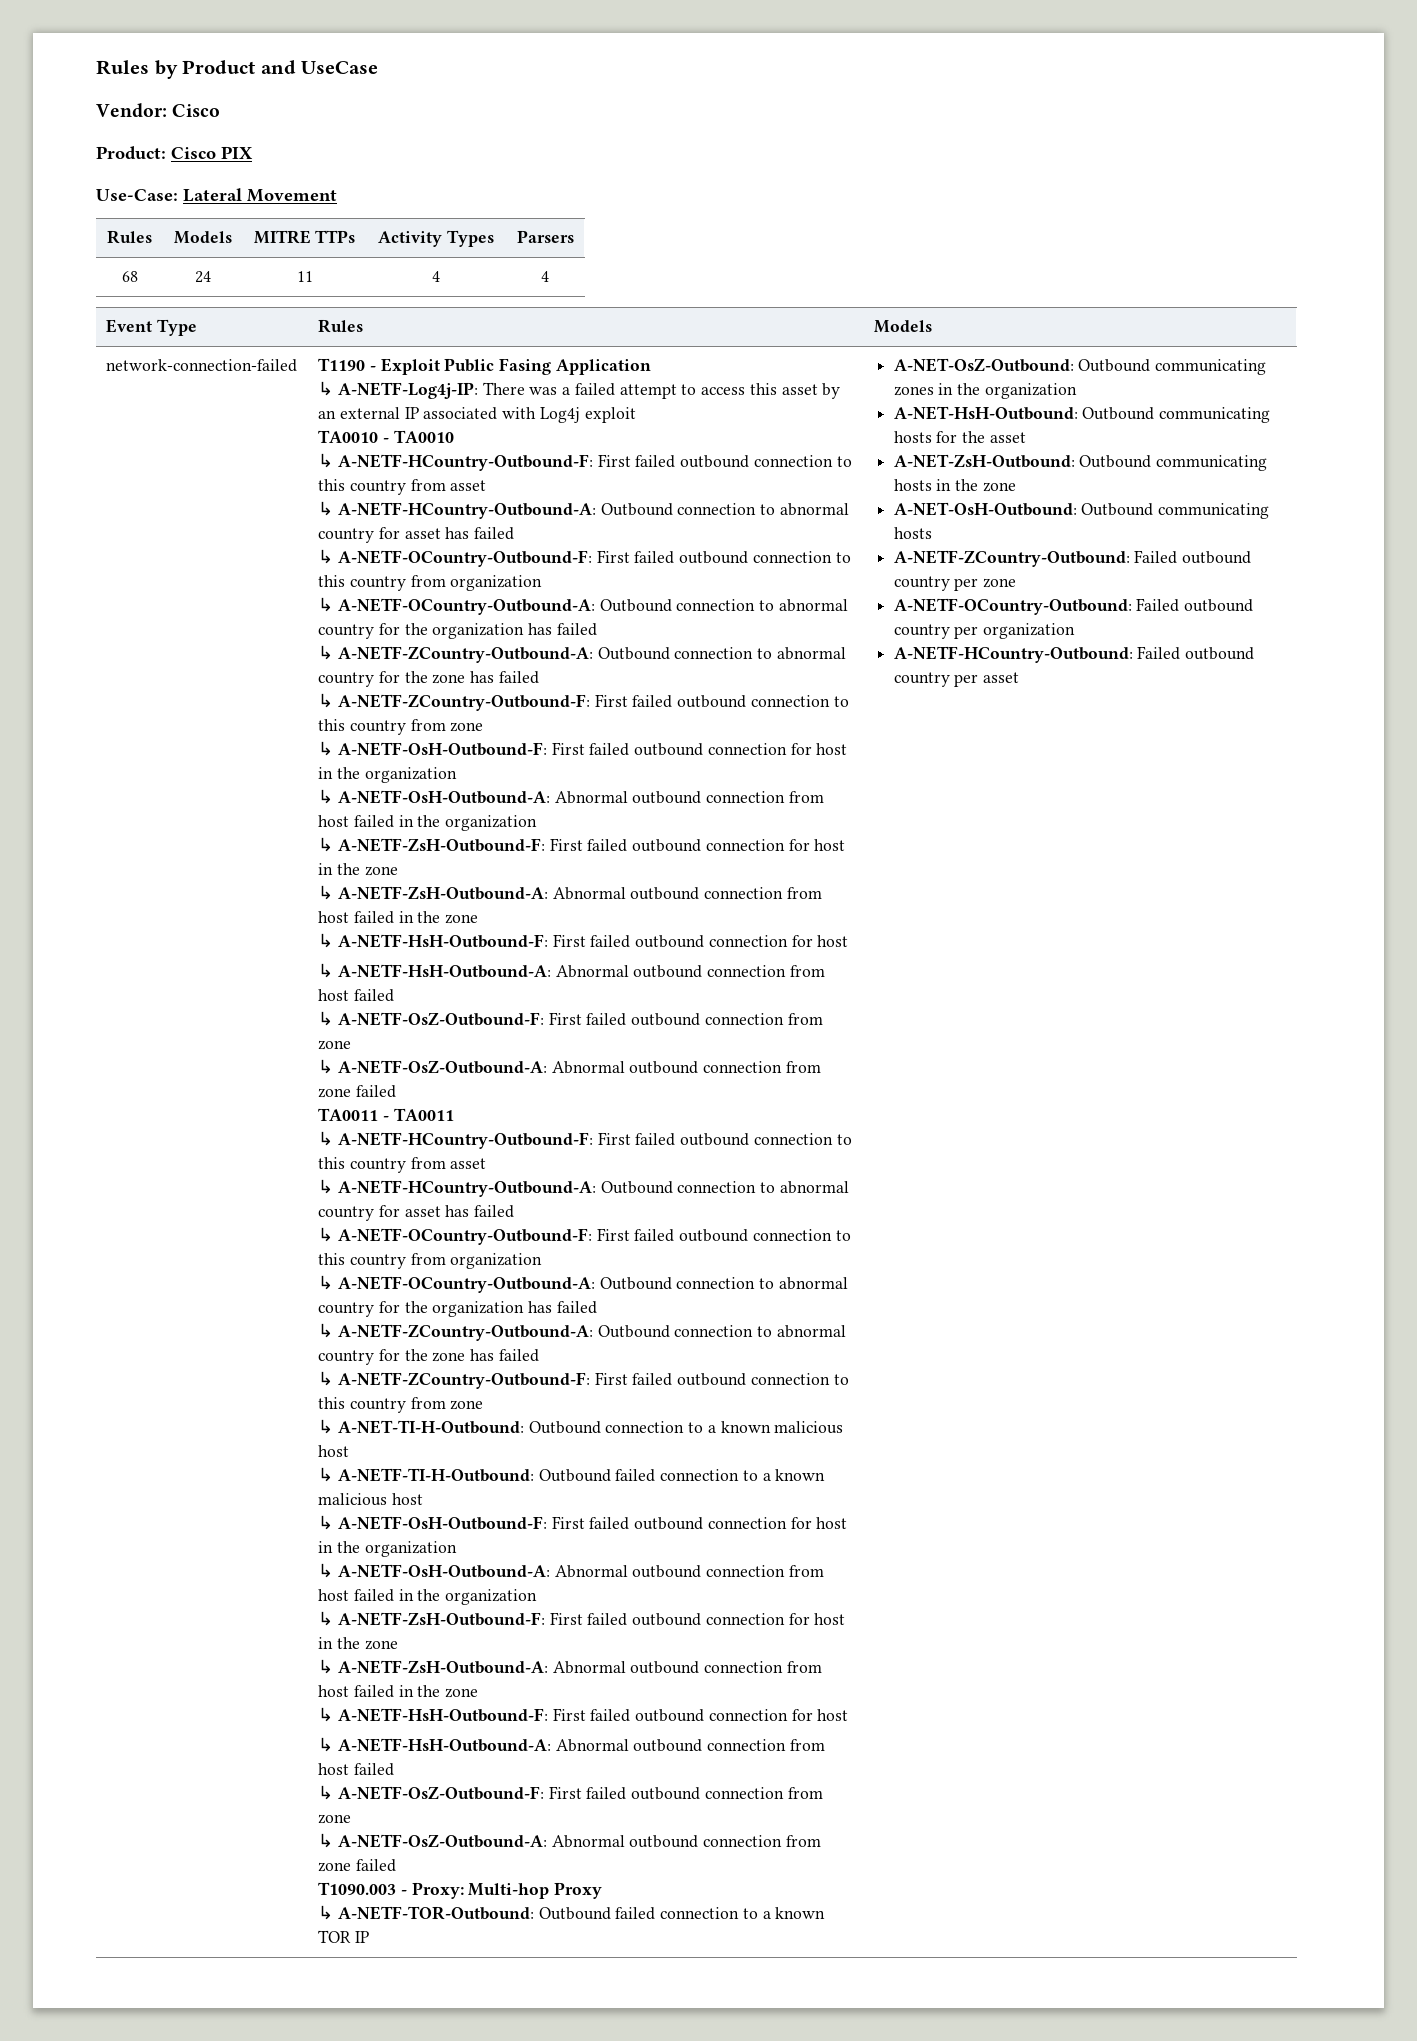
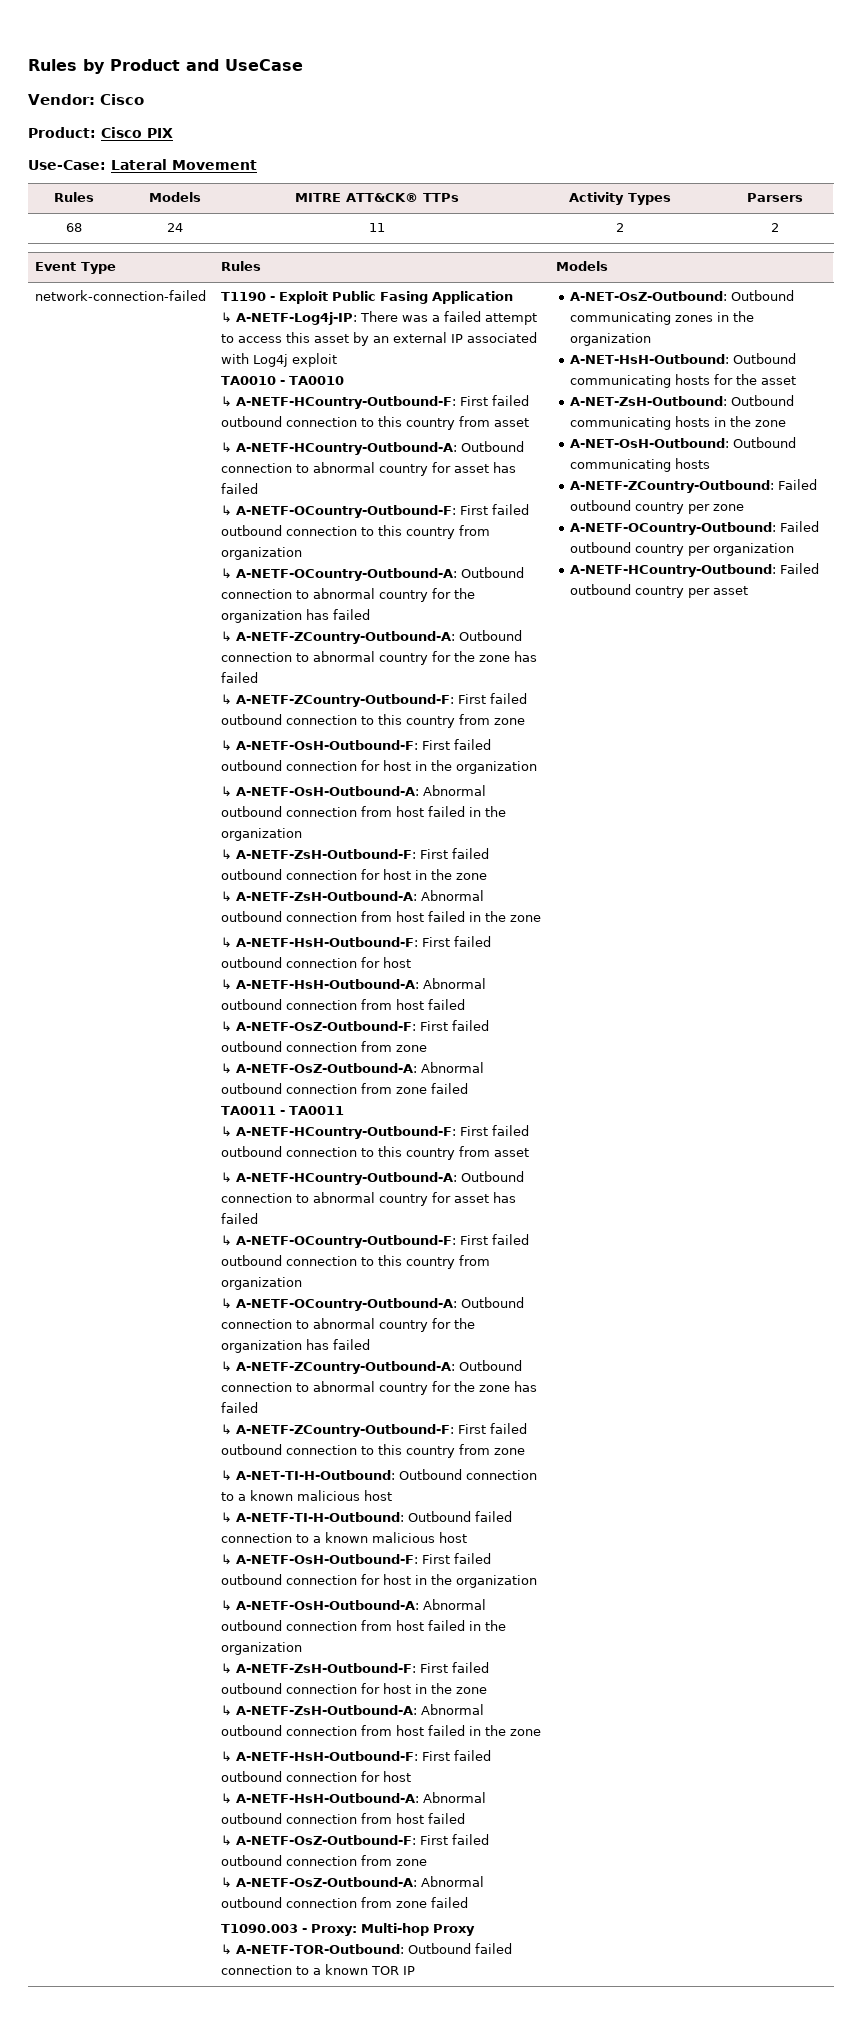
- Rules | Models | MITRE TTPs | Activity Types | Parsers
+ Rules | Models | MITRE ATT&CK® TTPs | Activity Types | Parsers
- 68 | 24 | 11 | 4 | 4
+ 68 | 24 | 11 | 2 | 2

